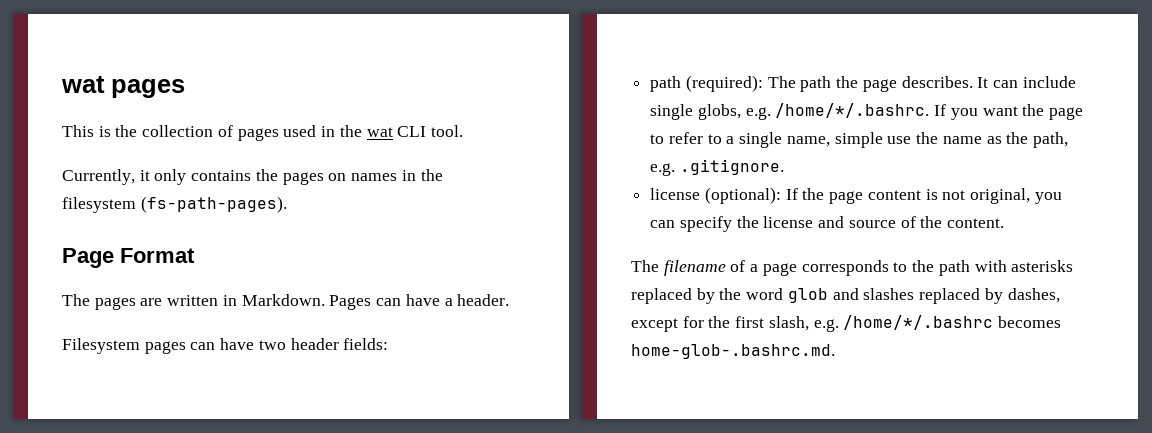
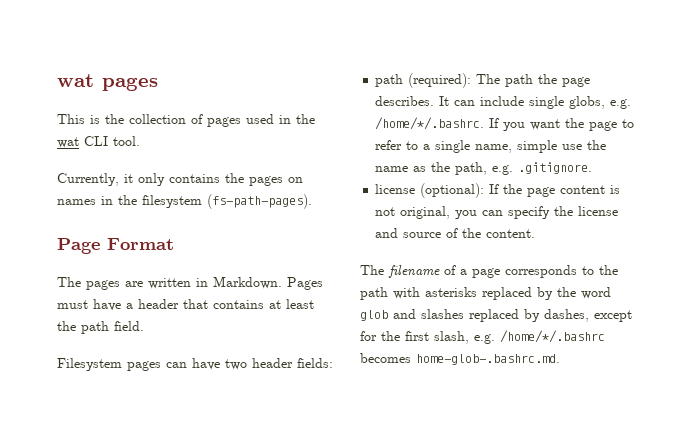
- Pages can have a header.
+ Pages must have a header that contains at least the path field.

